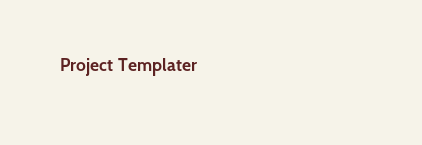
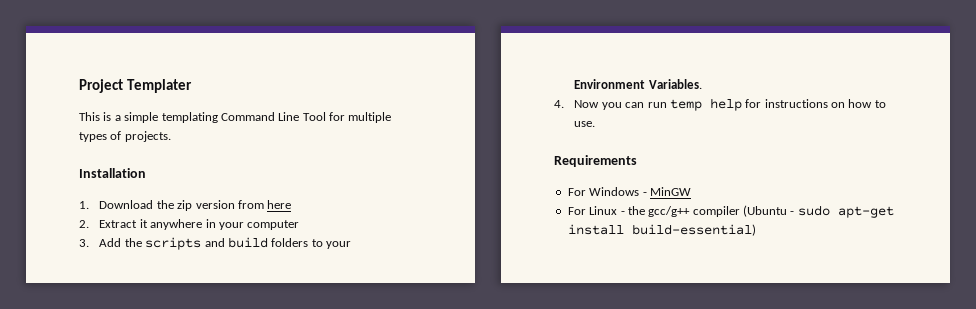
+ This is a simple templating Command Line Tool for multiple types of projects.
+ Installation
+ 1. Download the zip version from here
+ 2. Extract it anywhere in your computer
+ 3. Add the scripts and build folders to your Environment Variables.
+ 4. Now you can run temp help for instructions on how to use.
+ Requirements
+ For Windows - MinGW
+ For Linux - the gcc/g++ compiler (Ubuntu - sudo apt-get install build-essential)

